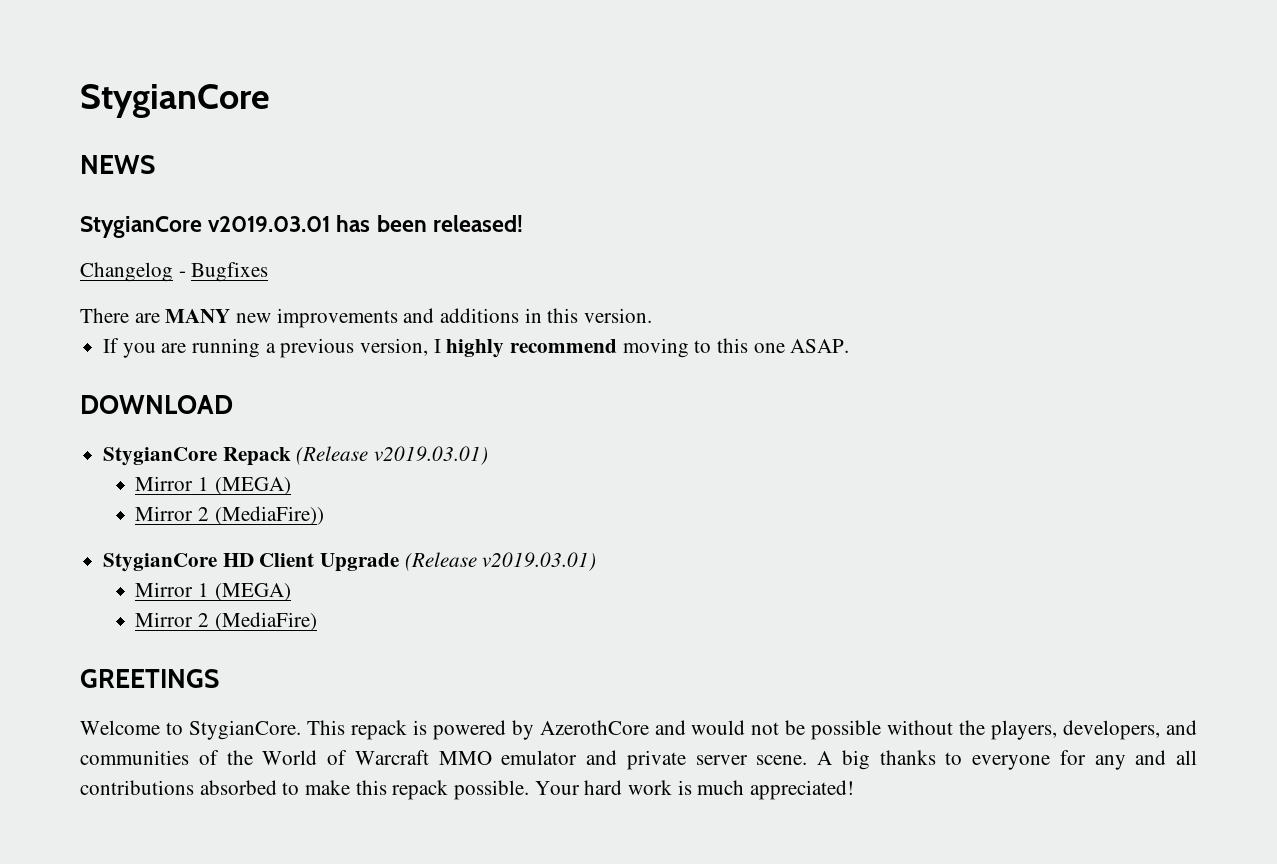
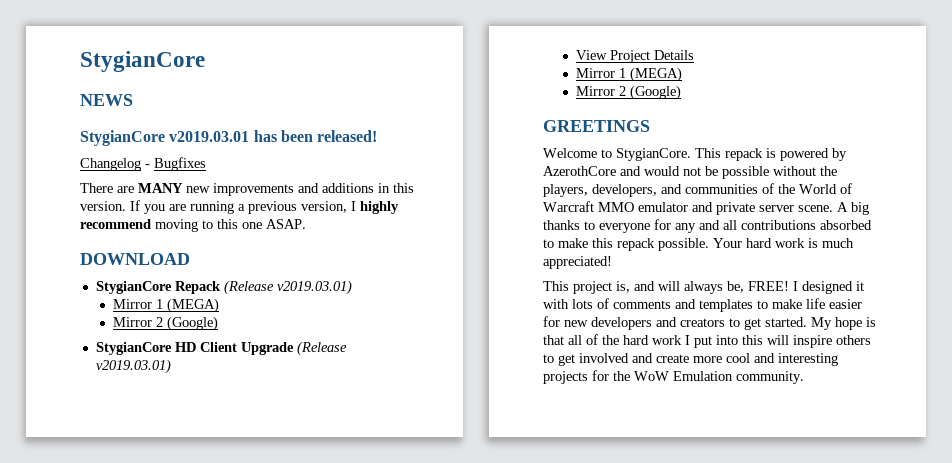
- There are MANY new improvements and additions in this version.
- If you are running a previous version, I highly recommend moving to this one ASAP.
+ There are MANY new improvements and additions in this version. If you are running a previous version, I highly recommend moving to this one ASAP.
  StygianCore Repack (Release v2019.03.01)
  Mirror 1 (MEGA)
- Mirror 2 (MediaFire))
+ Mirror 2 (Google)
  StygianCore HD Client Upgrade (Release v2019.03.01)
+ View Project Details
  Mirror 1 (MEGA)
- Mirror 2 (MediaFire)
+ Mirror 2 (Google)
+ This project is, and will always be, FREE! I designed it with lots of comments and templates to make life easier for new developers and creators to get started. My hope is that all of the hard work I put into this will inspire others to get involved and create more cool and interesting projects for the WoW Emulation community.

